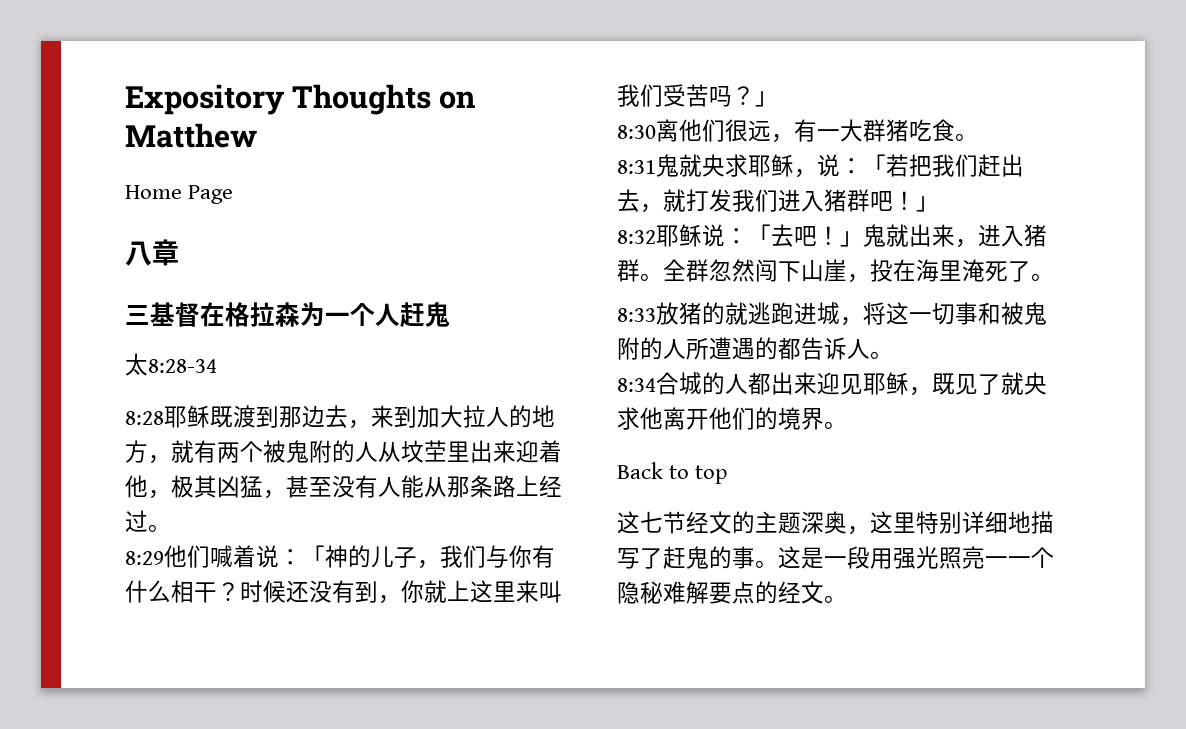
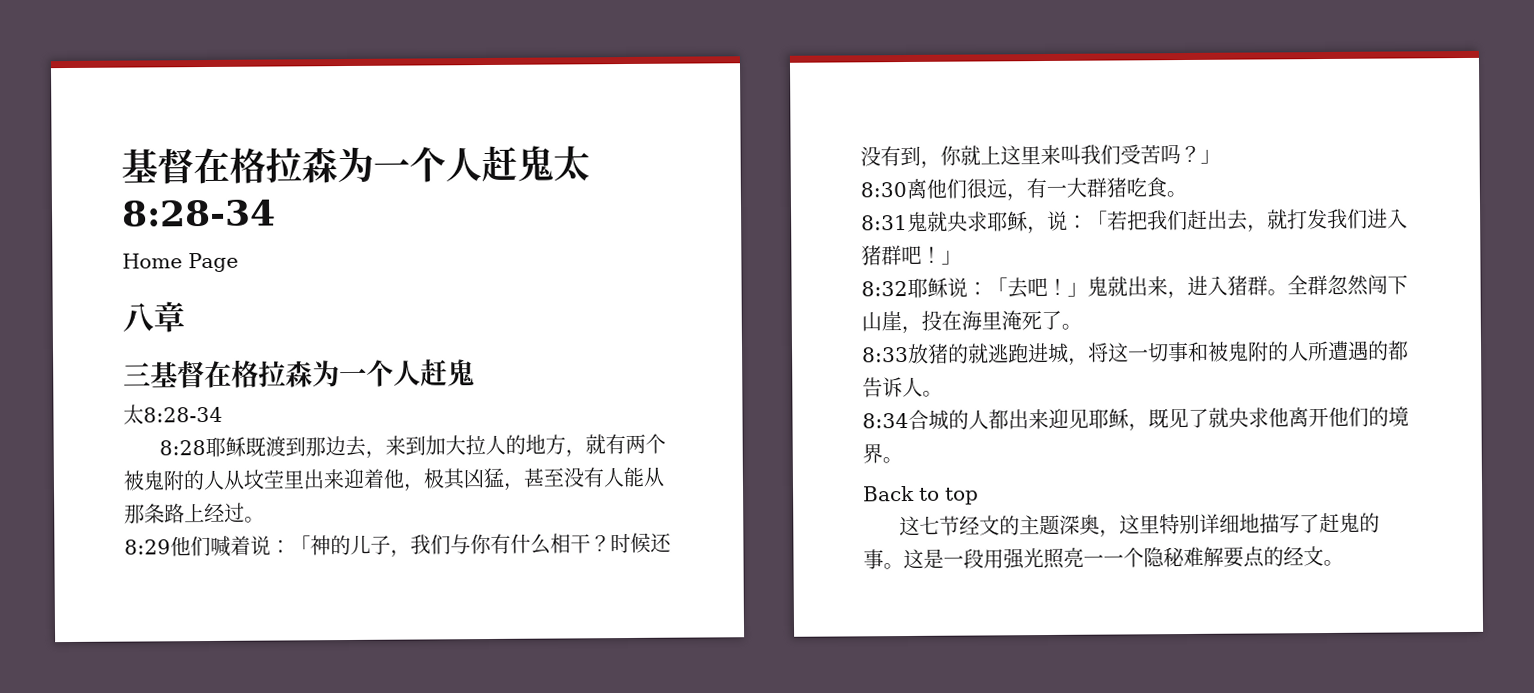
- Expository Thoughts on Matthew
+ 基督在格拉森为一个人赶鬼太8:28-34

